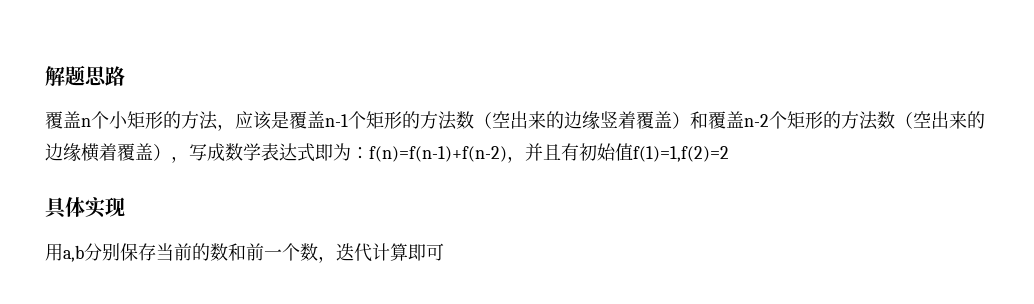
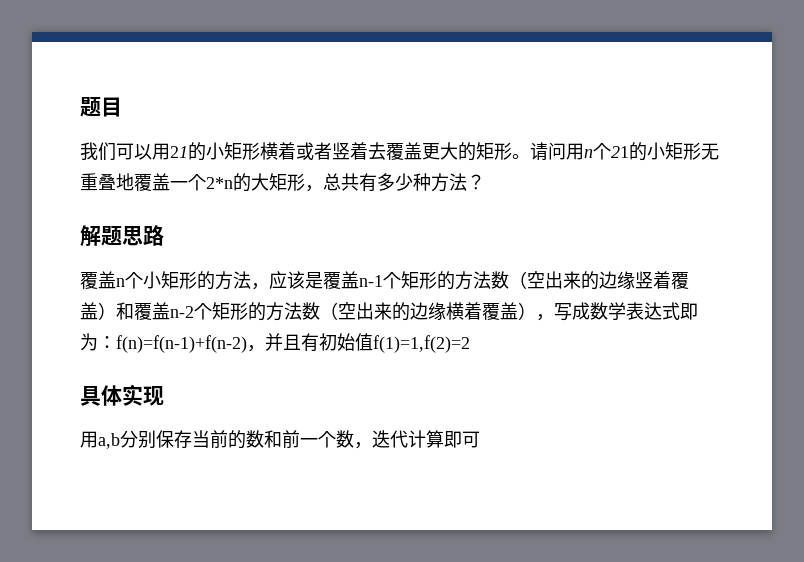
+ 题目
+ 我们可以用21的小矩形横着或者竖着去覆盖更大的矩形。请问用n个21的小矩形无重叠地覆盖一个2*n的大矩形，总共有多少种方法？

